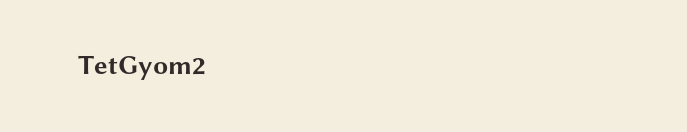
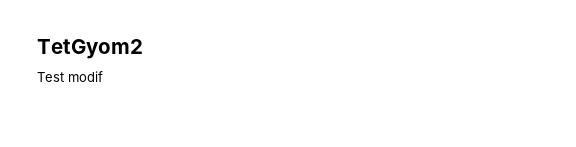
+ Test modif

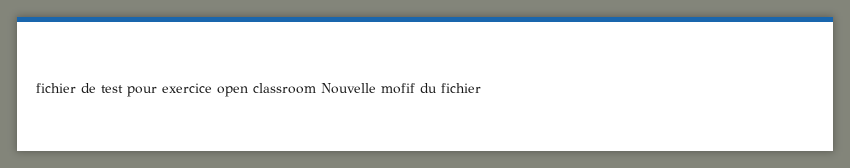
- TetGyom2
- Test modif
+ fichier de test pour exercice open classroom Nouvelle mofif du fichier

